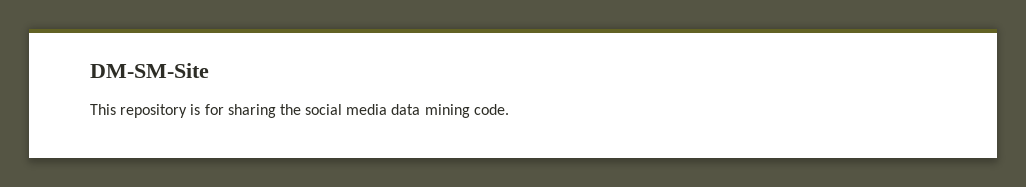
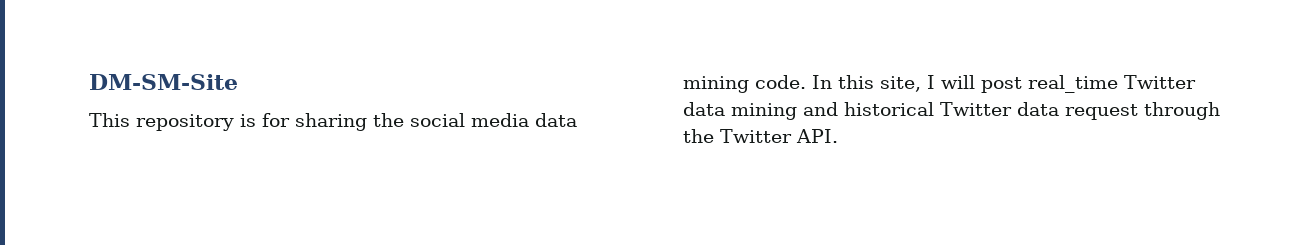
+ In this site, I will post real_time Twitter data mining and historical Twitter data request through the Twitter API.

